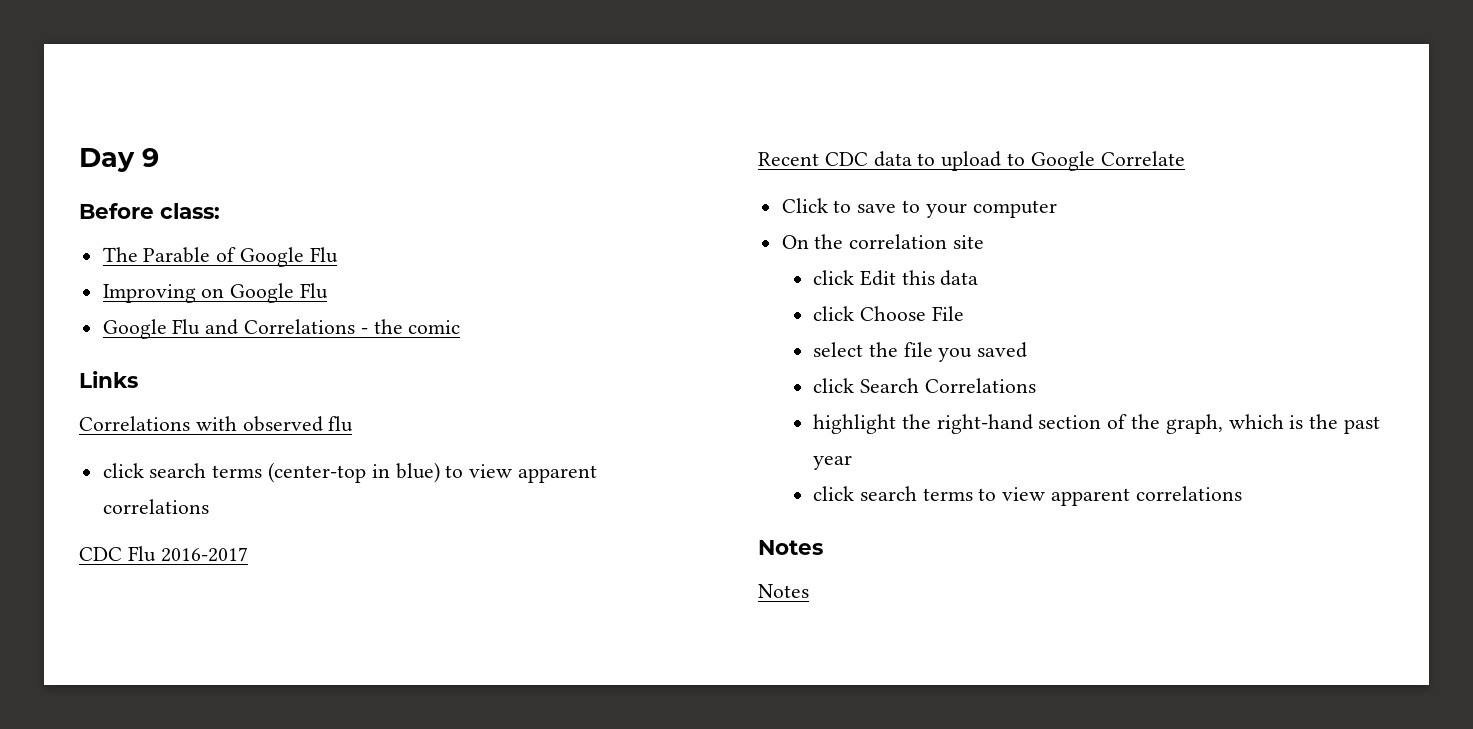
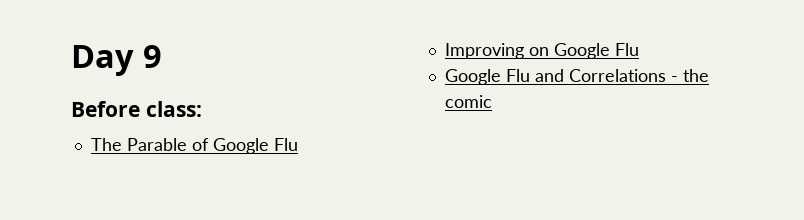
- Links
- Correlations with observed flu
- click search terms (center-top in blue) to view apparent correlations
- CDC Flu 2016-2017
- Recent CDC data to upload to Google Correlate
- Click to save to your computer
- On the correlation site
- click Edit this data
- click Choose File
- select the file you saved
- click Search Correlations
- highlight the right-hand section of the graph, which is the past year
- click search terms to view apparent correlations
- Notes
- Notes

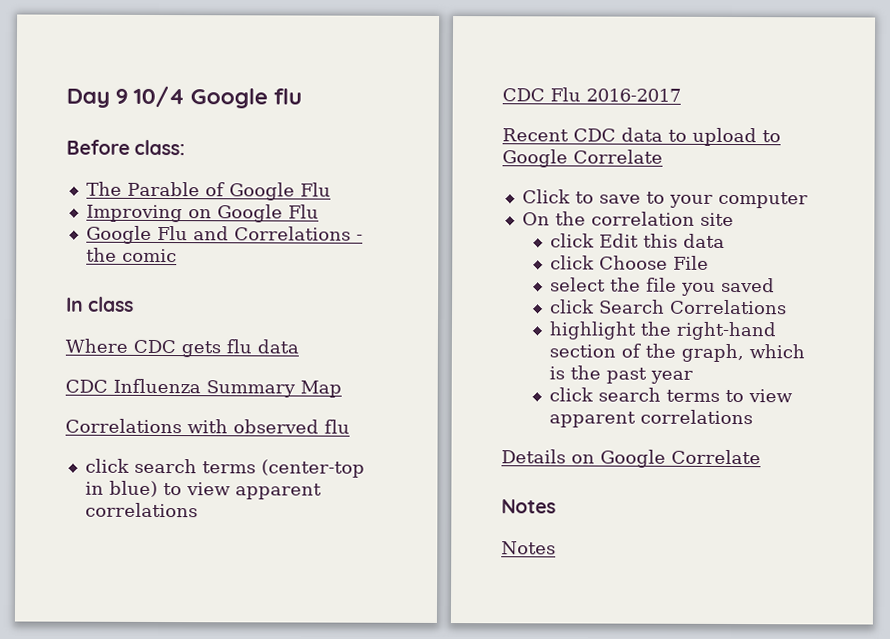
- Day 9
+ Day 9 10/4 Google flu
+ In class
+ Where CDC gets flu data
+ CDC Influenza Summary Map
+ Correlations with observed flu
+ click search terms (center-top in blue) to view apparent correlations
+ CDC Flu 2016-2017
+ Recent CDC data to upload to Google Correlate
+ Click to save to your computer
+ On the correlation site
+ click Edit this data
+ click Choose File
+ select the file you saved
+ click Search Correlations
+ highlight the right-hand section of the graph, which is the past year
+ click search terms to view apparent correlations
+ Details on Google Correlate
+ Notes
+ Notes

